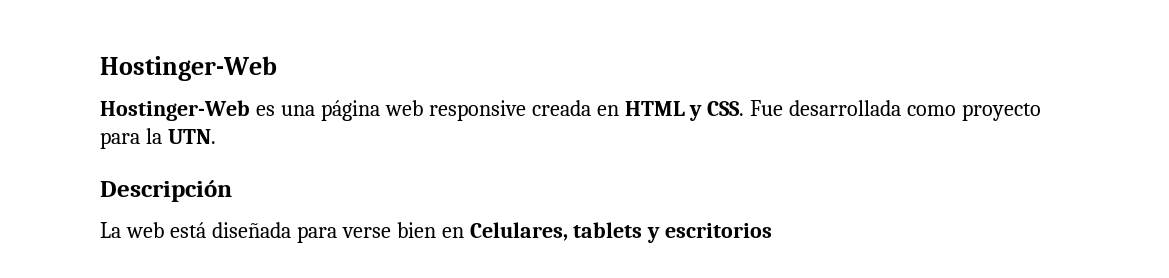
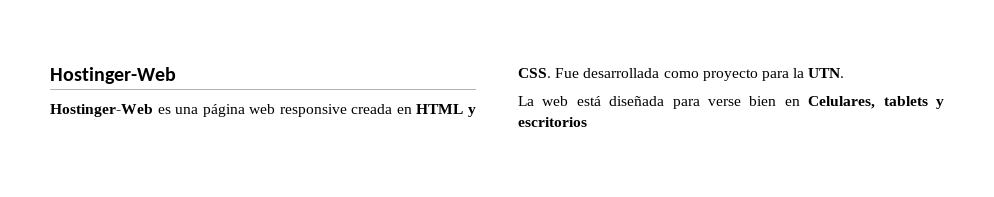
- Descripción

